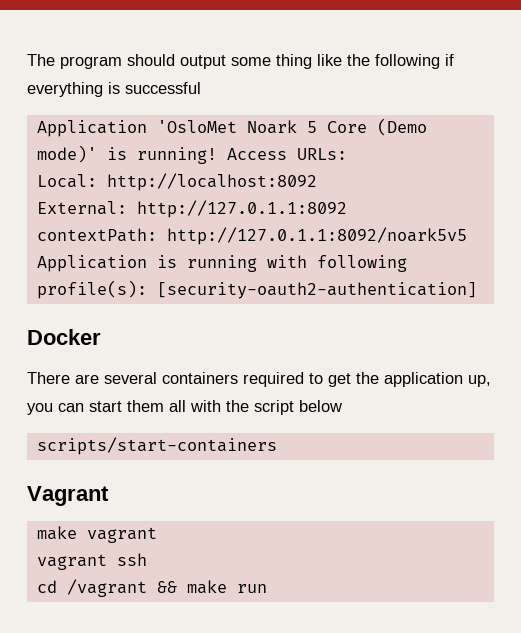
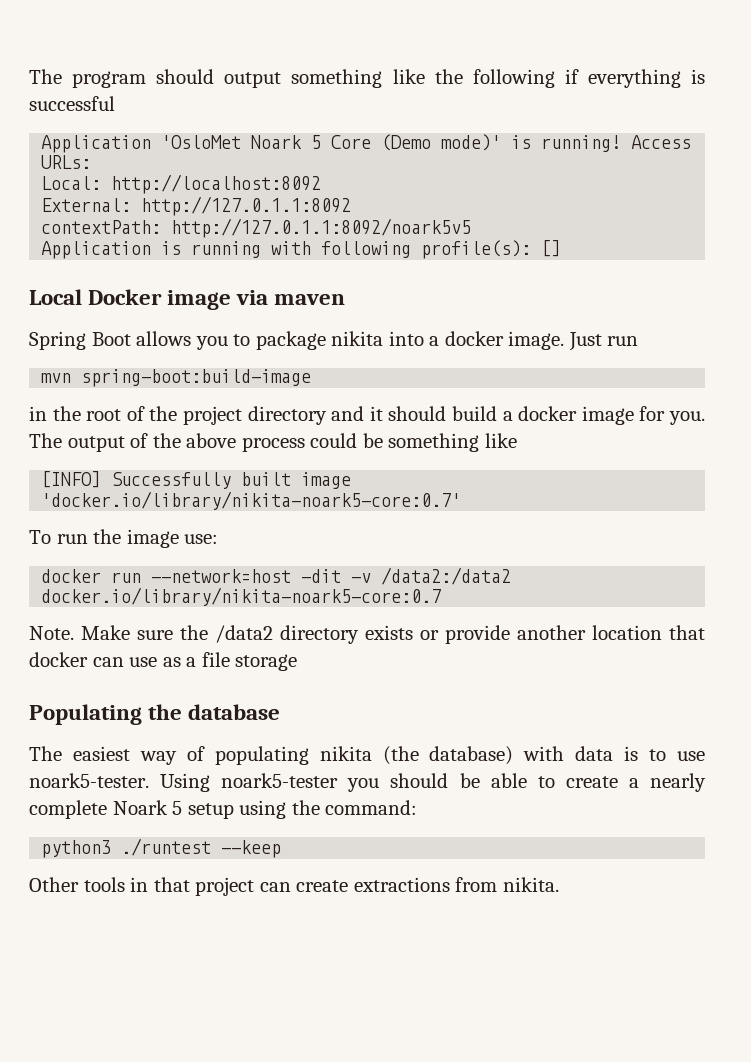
- The program should output some thing like the following if everything is successful
+ The program should output something like the following if everything is successful
- Application is running with following profile(s): [security-oauth2-authentication]
- Docker
- There are several containers required to get the application up, you can start them all with the script below
- scripts/start-containers
- Vagrant
- make vagrant
- vagrant ssh
- cd /vagrant && make run
+ Application is running with following profile(s): []
+ Local Docker image via maven
+ Spring Boot allows you to package nikita into a docker image. Just run
+ mvn spring-boot:build-image
+ in the root of the project directory and it should build a docker image for you. The output of the above process could be something like
+ [INFO] Successfully built image 'docker.io/library/nikita-noark5-core:0.7'
+ To run the image use:
+ docker run --network=host -dit -v /data2:/data2 docker.io/library/nikita-noark5-core:0.7
+ Note. Make sure the /data2 directory exists or provide another location that docker can use as a file storage
+ Populating the database
+ The easiest way of populating nikita (the database) with data is to use noark5-tester. Using noark5-tester you should be able to create a nearly complete Noark 5 setup using the command:
+ python3 ./runtest --keep
+ Other tools in that project can create extractions from nikita.

